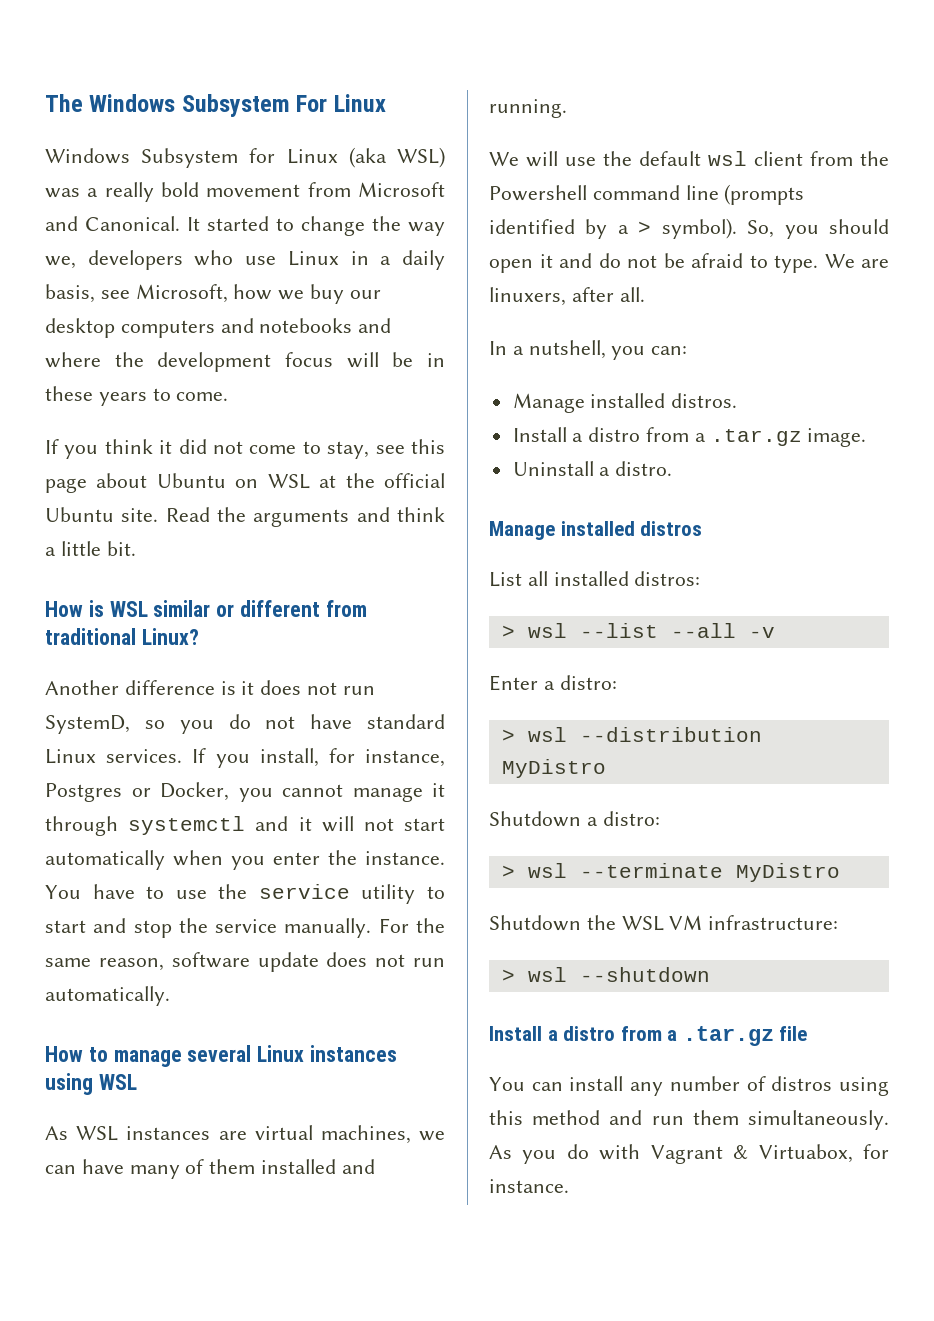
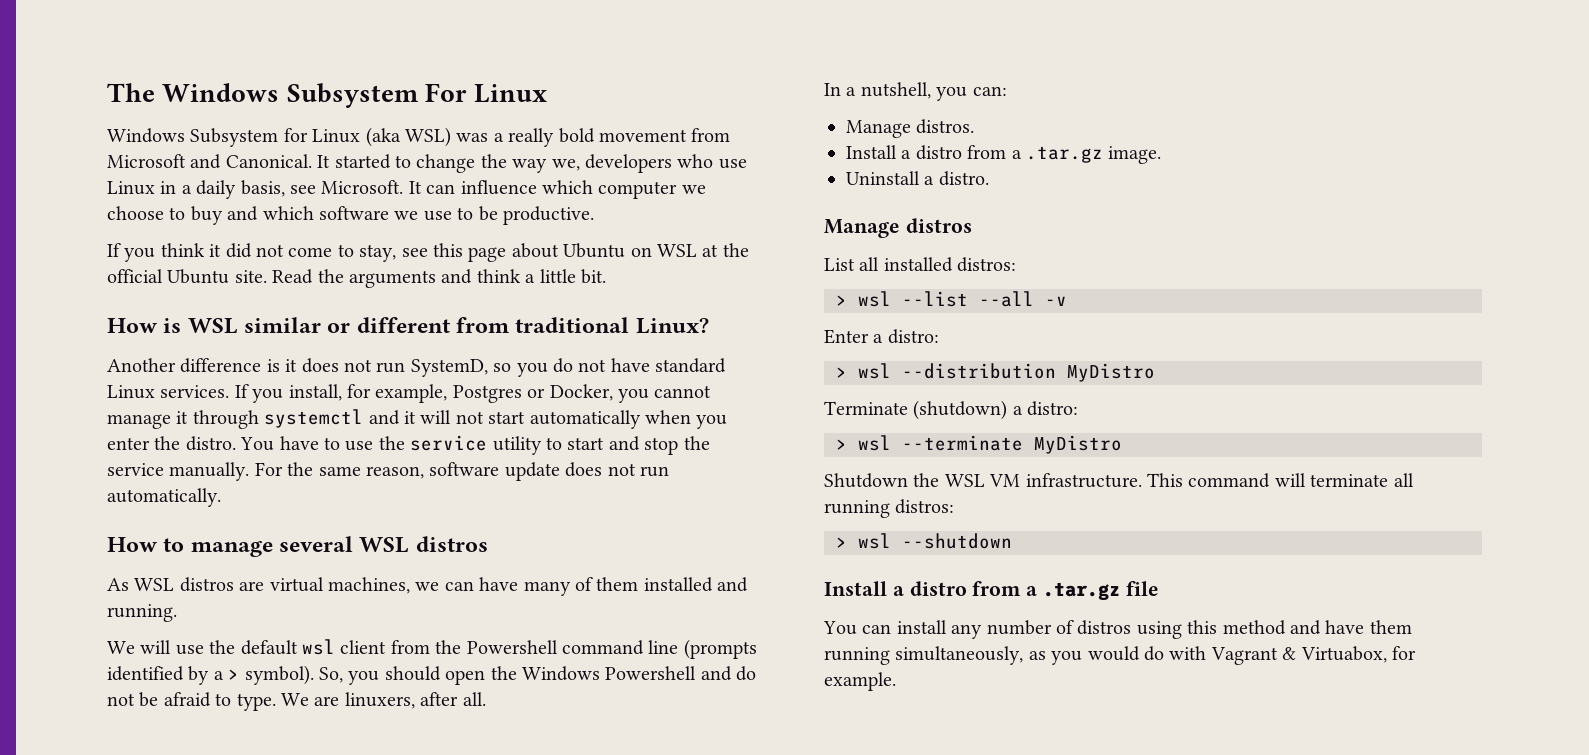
- It started to change the way we, developers who use Linux in a daily basis, see Microsoft, how we buy our desktop computers and notebooks and where the development focus will be in these years to come.
+ It started to change the way we, developers who use Linux in a daily basis, see Microsoft. It can influence which computer we choose to buy and which software we use to be productive.
- If you install, for instance, Postgres or Docker, you cannot manage it through systemctl and it will not start automatically when you enter the instance.
+ If you install, for example, Postgres or Docker, you cannot manage it through systemctl and it will not start automatically when you enter the distro.
- How to manage several Linux instances using WSL
+ How to manage several WSL distros
- As WSL instances are virtual machines, we can have many of them installed and running.
+ As WSL distros are virtual machines, we can have many of them installed and running.
- So, you should open it and do not be afraid to type.
+ So, you should open the Windows Powershell and do not be afraid to type.
- Manage installed distros.
+ Manage distros.
- Manage installed distros
+ Manage distros
- Shutdown a distro:
+ Terminate (shutdown) a distro:
- Shutdown the WSL VM infrastructure:
+ Shutdown the WSL VM infrastructure. This command will terminate all running distros:
- You can install any number of distros using this method and run them simultaneously. As you do with Vagrant & Virtuabox, for instance.
+ You can install any number of distros using this method and have them running simultaneously, as you would do with Vagrant & Virtuabox, for example.

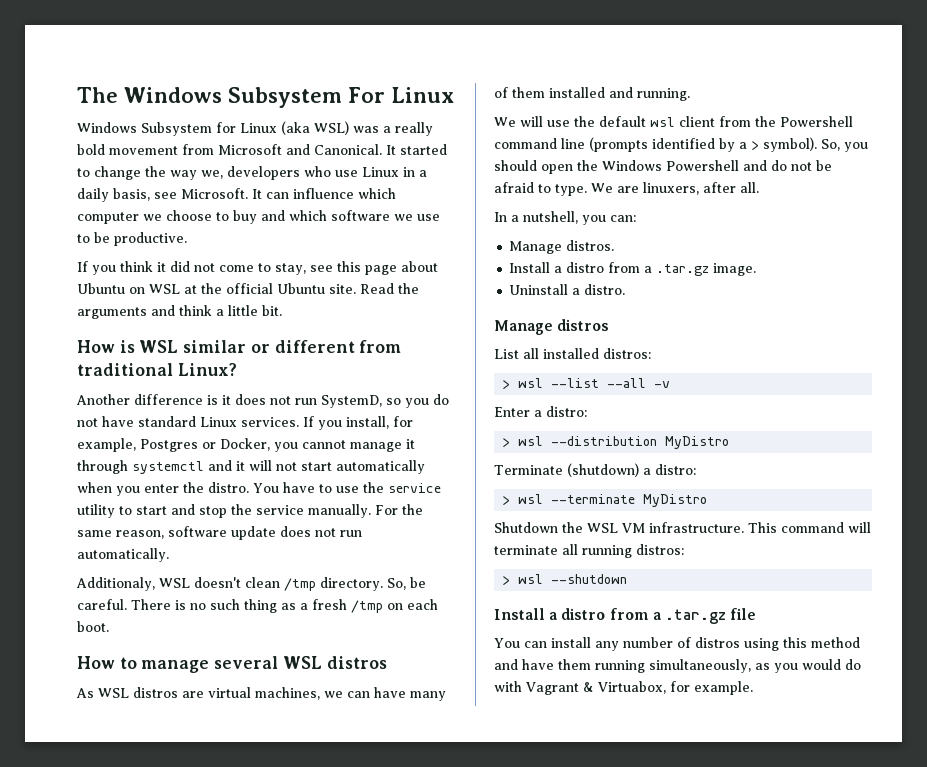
+ Additionaly, WSL doesn't clean /tmp directory. So, be careful. There is no such thing as a fresh /tmp on each boot.

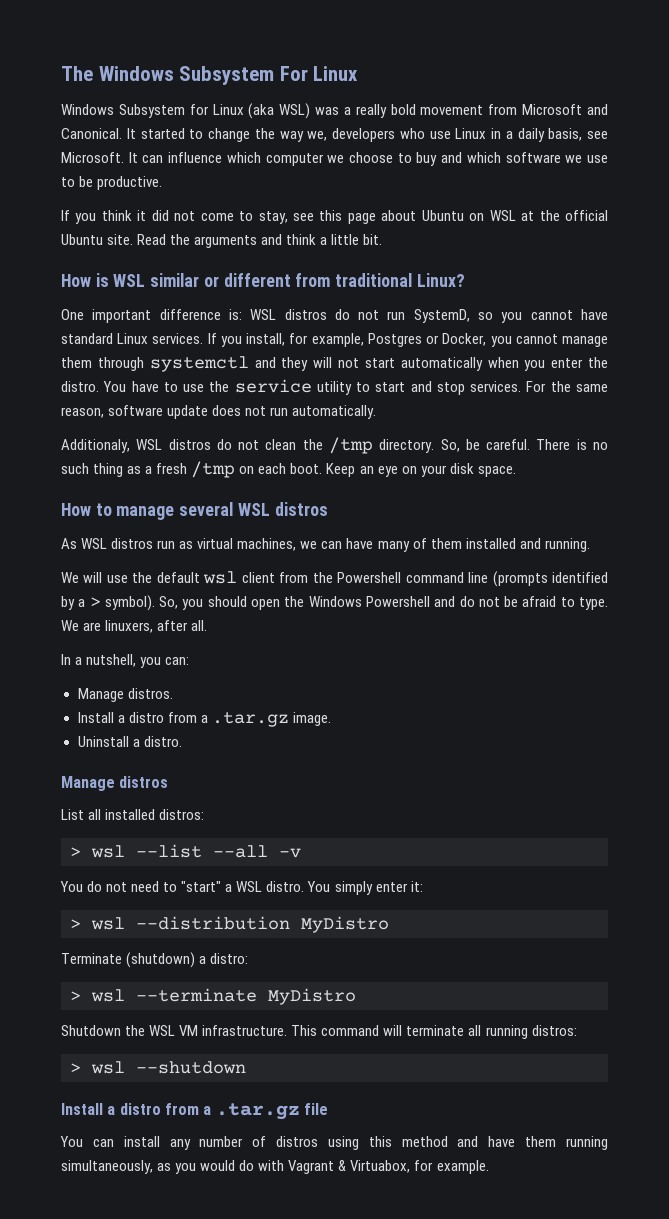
- Another difference is it does not run SystemD, so you do not have standard Linux services.
+ One important difference is: WSL distros do not run SystemD, so you cannot have standard Linux services.
- If you install, for example, Postgres or Docker, you cannot manage it through systemctl and it will not start automatically when you enter the distro.
+ If you install, for example, Postgres or Docker, you cannot manage them through systemctl and they will not start automatically when you enter the distro.
- You have to use the service utility to start and stop the service manually.
+ You have to use the service utility to start and stop services.
- Additionaly, WSL doesn't clean /tmp directory.
+ Additionaly, WSL distros do not clean the /tmp directory.
+ Keep an eye on your disk space.
- As WSL distros are virtual machines, we can have many of them installed and running.
+ As WSL distros run as virtual machines, we can have many of them installed and running.
- Enter a distro:
+ You do not need to "start" a WSL distro. You simply enter it:

